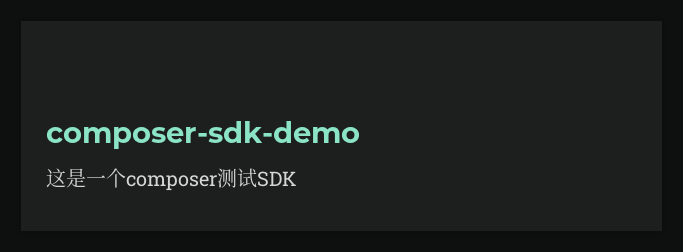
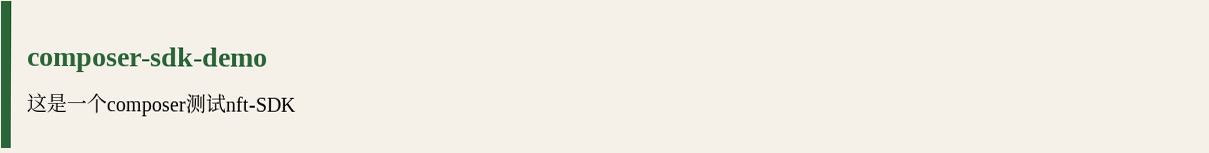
- 这是一个composer测试SDK
+ 这是一个composer测试nft-SDK

